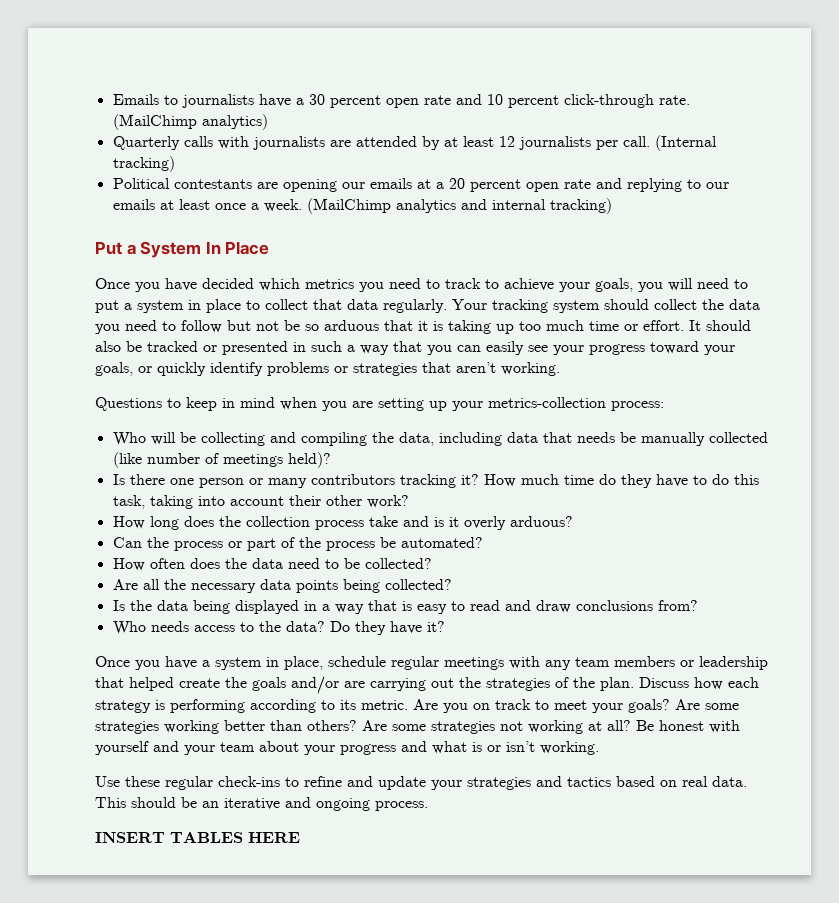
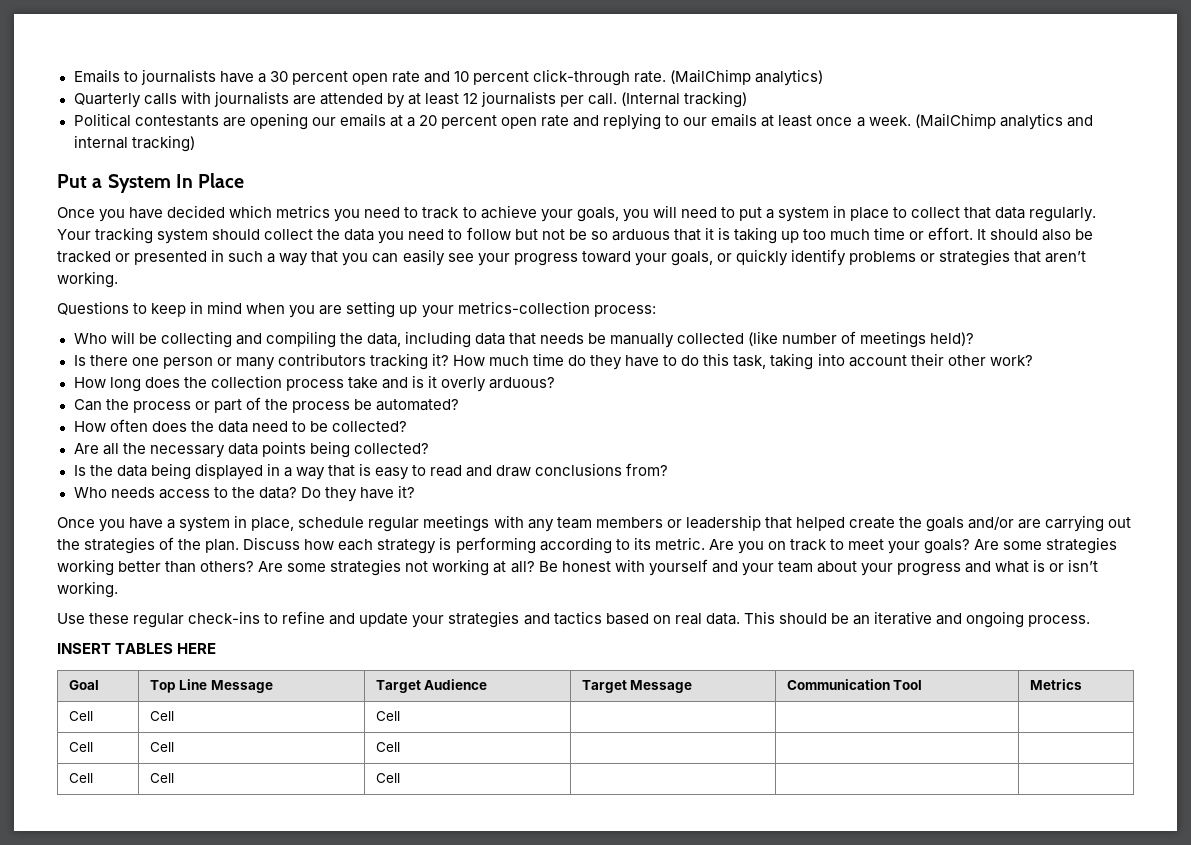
+ Goal | Top Line Message | Target Audience | Target Message | Communication Tool | Metrics
+ Cell | Cell | Cell | | |
+ Cell | Cell | Cell | | |
+ Cell | Cell | Cell | | |

